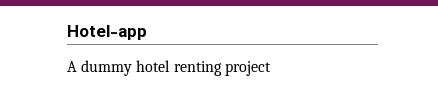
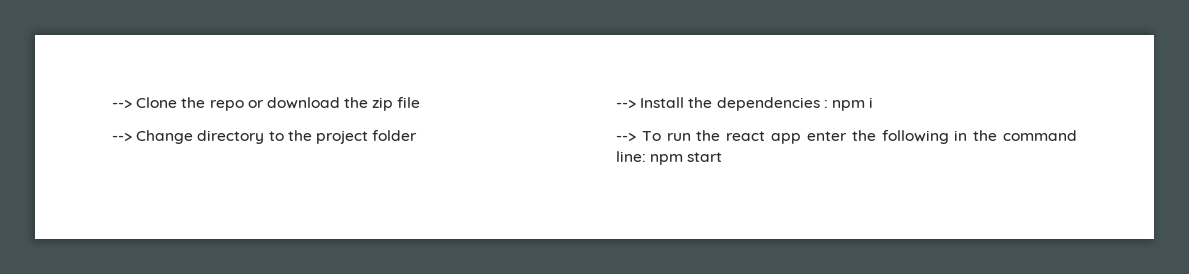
- Hotel-app
- A dummy hotel renting project
+ --> Clone the repo or download the zip file
+ --> Change directory to the project folder
+ --> Install the dependencies : npm i
+ --> To run the react app enter the following in the command line: npm start

